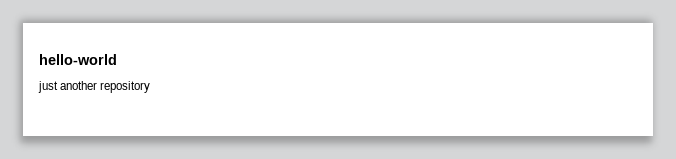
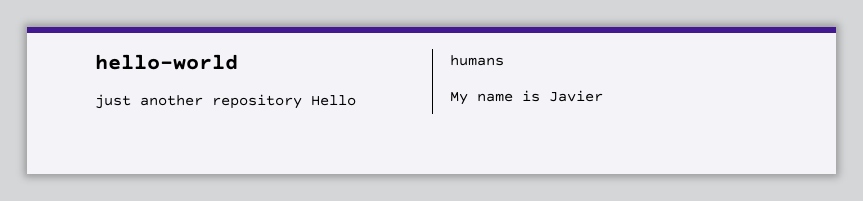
- just another repository
+ just another repository Hello humans
+ My name is Javier

